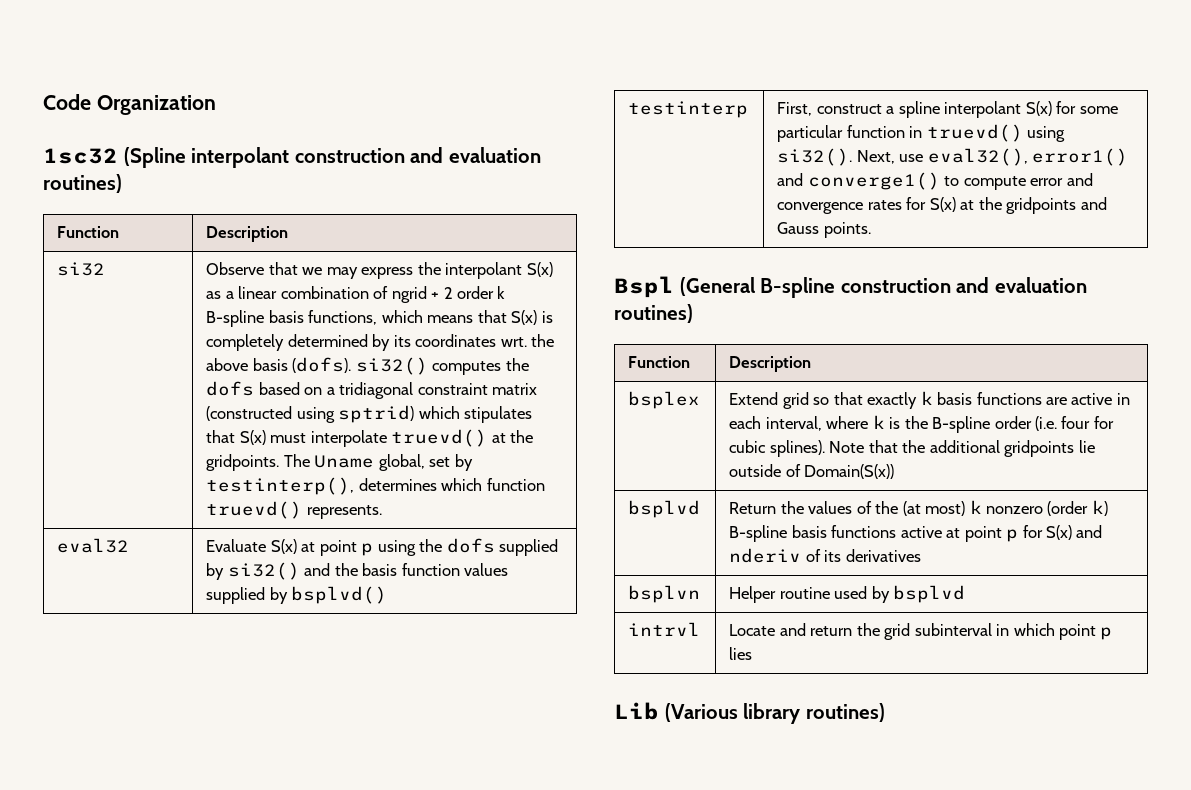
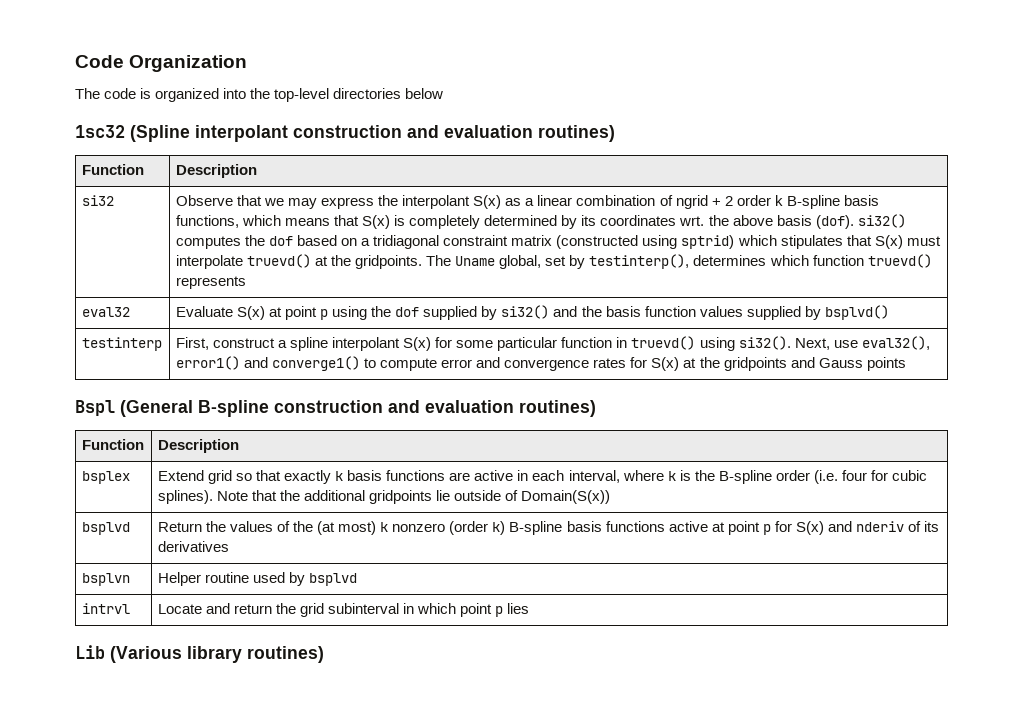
+ The code is organized into the top-level directories below
- Observe that we may express the interpolant S(x) as a linear combination of ngrid + 2 order k B-spline basis functions, which means that S(x) is completely determined by its coordinates wrt. the above basis (dofs). si32() computes the dofs based on a tridiagonal constraint matrix (constructed using sptrid) which stipulates that S(x) must interpolate truevd() at the gridpoints.
+ Observe that we may express the interpolant S(x) as a linear combination of ngrid + 2 order k B-spline basis functions, which means that S(x) is completely determined by its coordinates wrt. the above basis (dof). si32() computes the dof based on a tridiagonal constraint matrix (constructed using sptrid) which stipulates that S(x) must interpolate truevd() at the gridpoints.
- The Uname global, set by testinterp(), determines which function truevd() represents.
+ The Uname global, set by testinterp(), determines which function truevd() represents
- eval32 | Evaluate S(x) at point p using the dofs supplied by si32() and the basis function values supplied by bsplvd()
+ eval32 | Evaluate S(x) at point p using the dof supplied by si32() and the basis function values supplied by bsplvd()
- testinterp | First, construct a spline interpolant S(x) for some particular function in truevd() using si32(). Next, use eval32(), error1() and converge1() to compute error and convergence rates for S(x) at the gridpoints and Gauss points.
+ testinterp | First, construct a spline interpolant S(x) for some particular function in truevd() using si32(). Next, use eval32(), error1() and converge1() to compute error and convergence rates for S(x) at the gridpoints and Gauss points

